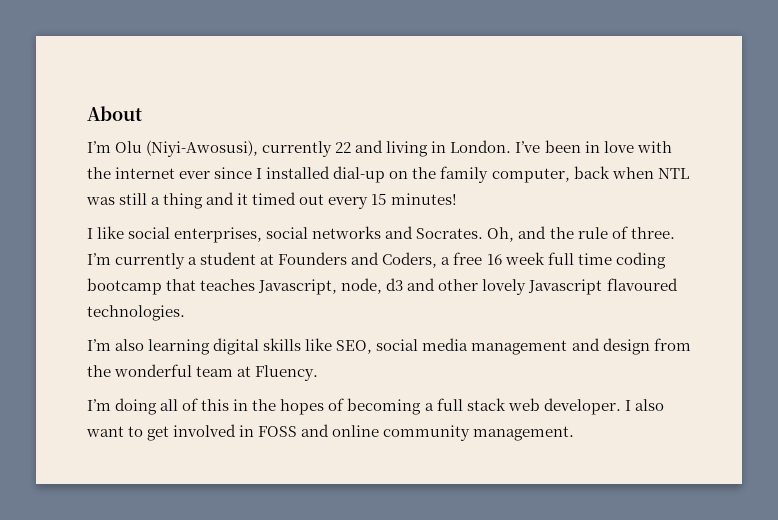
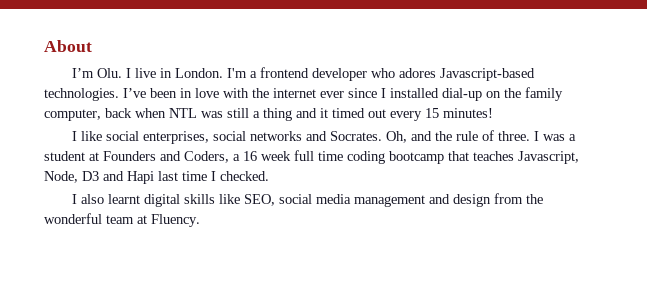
- I’m Olu (Niyi-Awosusi), currently 22 and living in London.
+ I’m Olu. I live in London. I'm a frontend developer who adores Javascript-based technologies.
- I’m currently a student at Founders and Coders, a free 16 week full time coding bootcamp that teaches Javascript, node, d3 and other lovely Javascript flavoured technologies.
- I’m also learning digital skills like SEO, social media management and design from the wonderful team at Fluency.
+ I was a student at Founders and Coders, a 16 week full time coding bootcamp that teaches Javascript, Node, D3 and Hapi last time I checked.
+ I also learnt digital skills like SEO, social media management and design from the wonderful team at Fluency.
- I’m doing all of this in the hopes of becoming a full stack web developer. I also want to get involved in FOSS and online community management.

